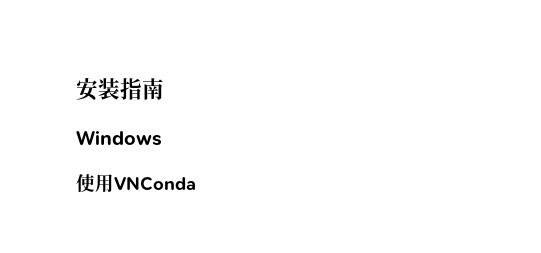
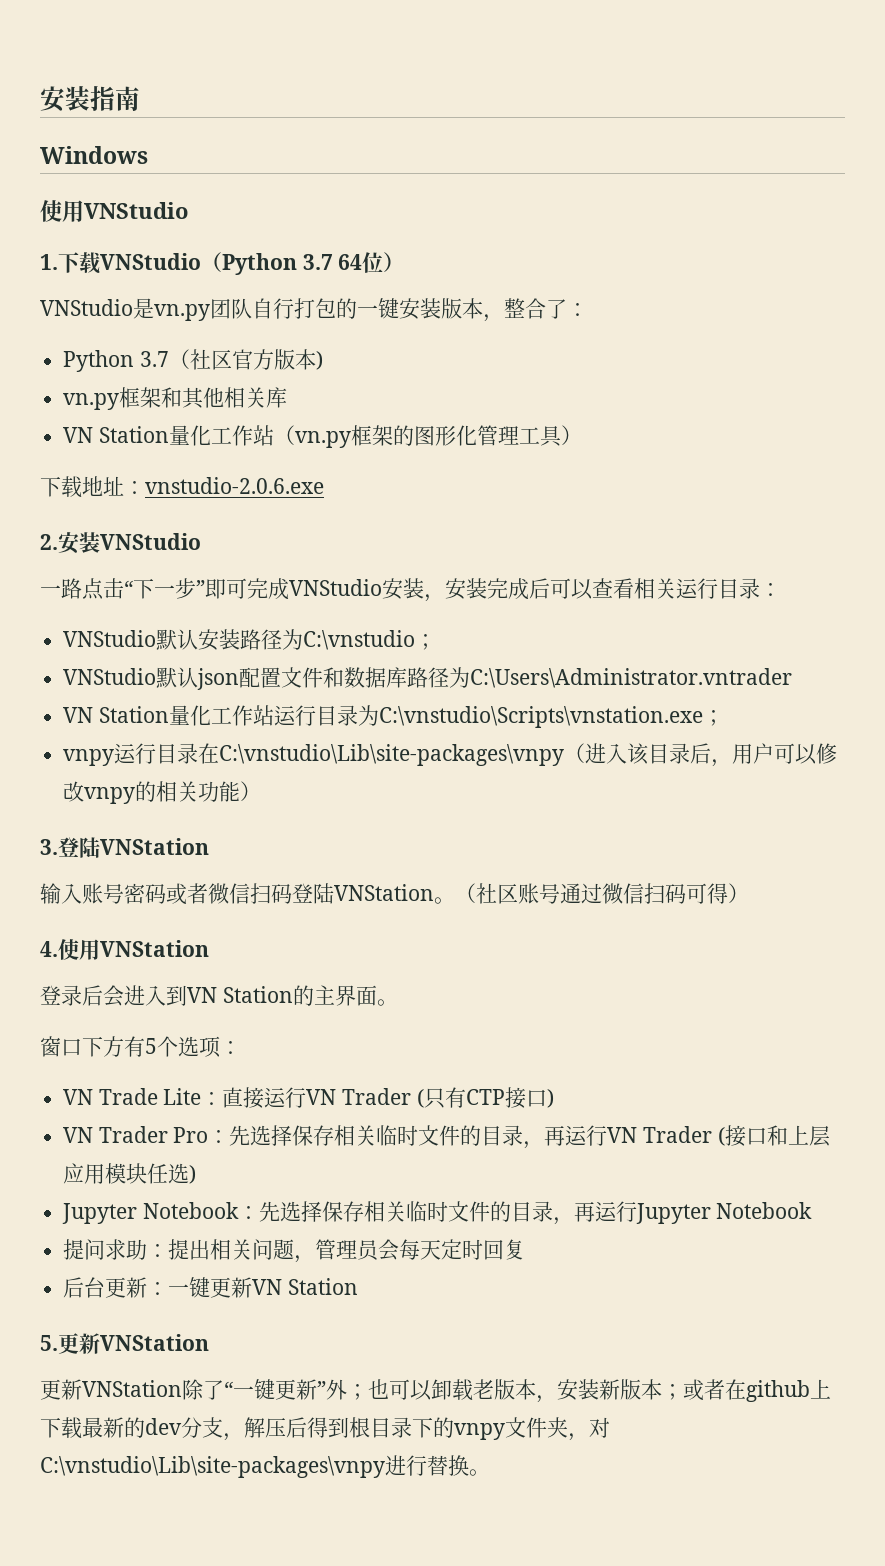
- 使用VNConda
+ 使用VNStudio
+ 1.下载VNStudio（Python 3.7 64位）
+ VNStudio是vn.py团队自行打包的一键安装版本，整合了：
+ Python 3.7（社区官方版本)
+ vn.py框架和其他相关库
+ VN Station量化工作站（vn.py框架的图形化管理工具）
+ 下载地址：vnstudio-2.0.6.exe
+ 2.安装VNStudio
+ 一路点击“下一步”即可完成VNStudio安装，安装完成后可以查看相关运行目录：
+ VNStudio默认安装路径为C:\vnstudio；
+ VNStudio默认json配置文件和数据库路径为C:\Users\Administrator.vntrader
+ VN Station量化工作站运行目录为C:\vnstudio\Scripts\vnstation.exe；
+ vnpy运行目录在C:\vnstudio\Lib\site-packages\vnpy（进入该目录后，用户可以修改vnpy的相关功能）
+ 3.登陆VNStation
+ 输入账号密码或者微信扫码登陆VNStation。（社区账号通过微信扫码可得）
+ 4.使用VNStation
+ 登录后会进入到VN Station的主界面。
+ 窗口下方有5个选项：
+ VN Trade Lite：直接运行VN Trader (只有CTP接口)
+ VN Trader Pro：先选择保存相关临时文件的目录，再运行VN Trader (接口和上层应用模块任选)
+ Jupyter Notebook：先选择保存相关临时文件的目录，再运行Jupyter Notebook
+ 提问求助：提出相关问题，管理员会每天定时回复
+ 后台更新：一键更新VN Station
+ 5.更新VNStation
+ 更新VNStation除了“一键更新”外；也可以卸载老版本，安装新版本；或者在github上下载最新的dev分支，解压后得到根目录下的vnpy文件夹，对C:\vnstudio\Lib\site-packages\vnpy进行替换。

